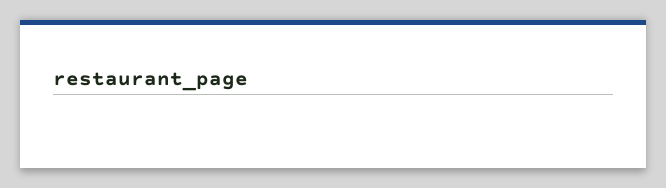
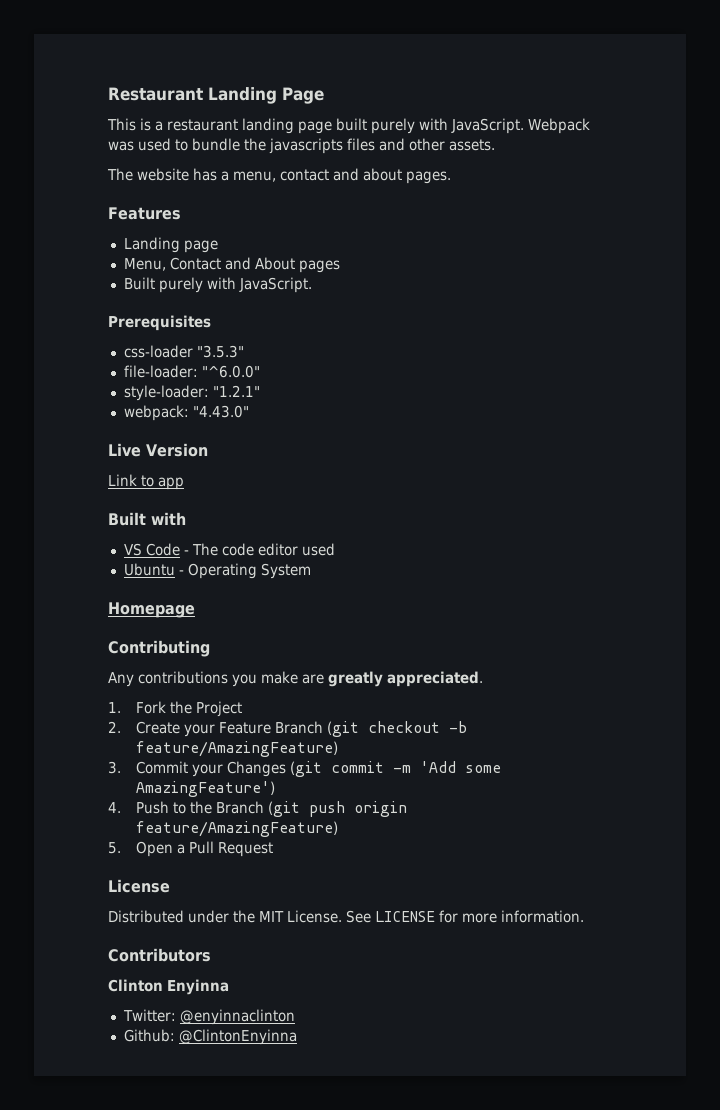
- restaurant_page
+ Restaurant Landing Page
+ This is a restaurant landing page built purely with JavaScript. Webpack was used to bundle the javascripts files and other assets.
+ The website has a menu, contact and about pages.
+ Features
+ Landing page
+ Menu, Contact and About pages
+ Built purely with JavaScript.
+ Prerequisites
+ css-loader "3.5.3"
+ file-loader: "^6.0.0"
+ style-loader: "1.2.1"
+ webpack: "4.43.0"
+ Live Version
+ Link to app
+ Built with
+ VS Code - The code editor used
+ Ubuntu - Operating System
+ Homepage
+ Contributing
+ Any contributions you make are greatly appreciated.
+ 1. Fork the Project
+ 2. Create your Feature Branch (git checkout -b feature/AmazingFeature)
+ 3. Commit your Changes (git commit -m 'Add some AmazingFeature')
+ 4. Push to the Branch (git push origin feature/AmazingFeature)
+ 5. Open a Pull Request
+ License
+ Distributed under the MIT License. See LICENSE for more information.
+ Contributors
+ Clinton Enyinna
+ Twitter: @enyinnaclinton
+ Github: @ClintonEnyinna

